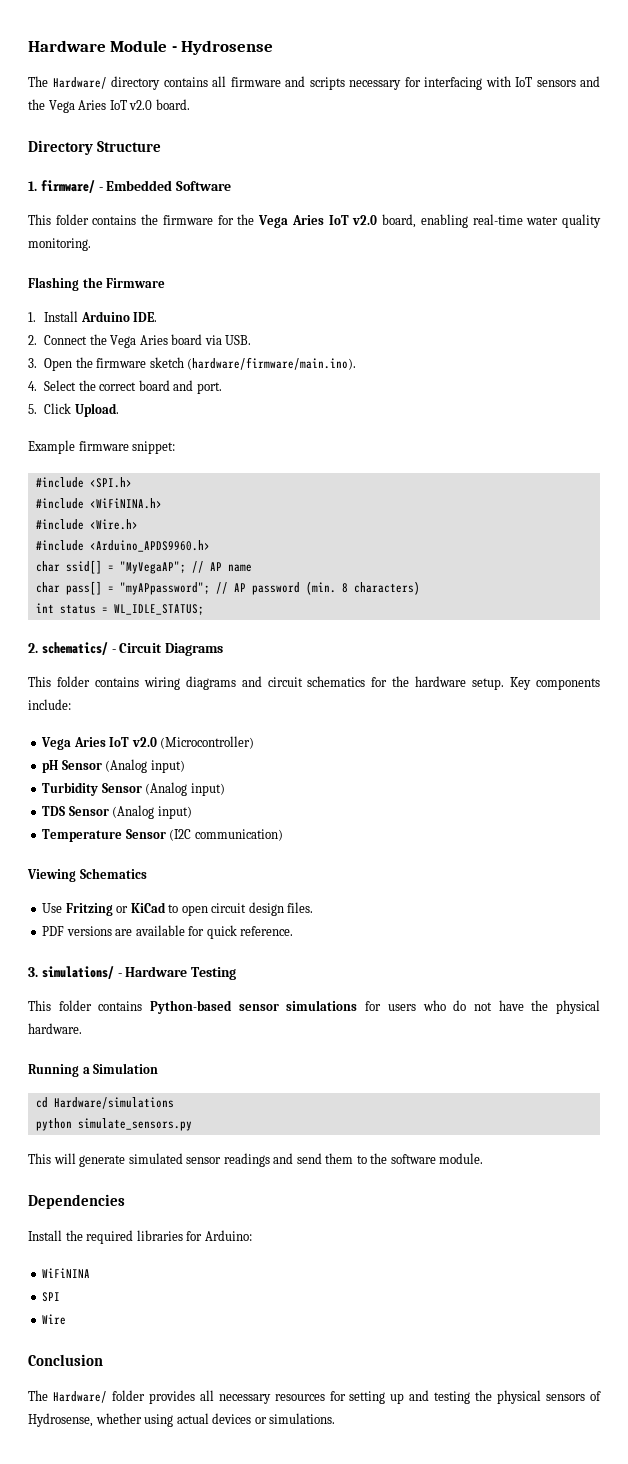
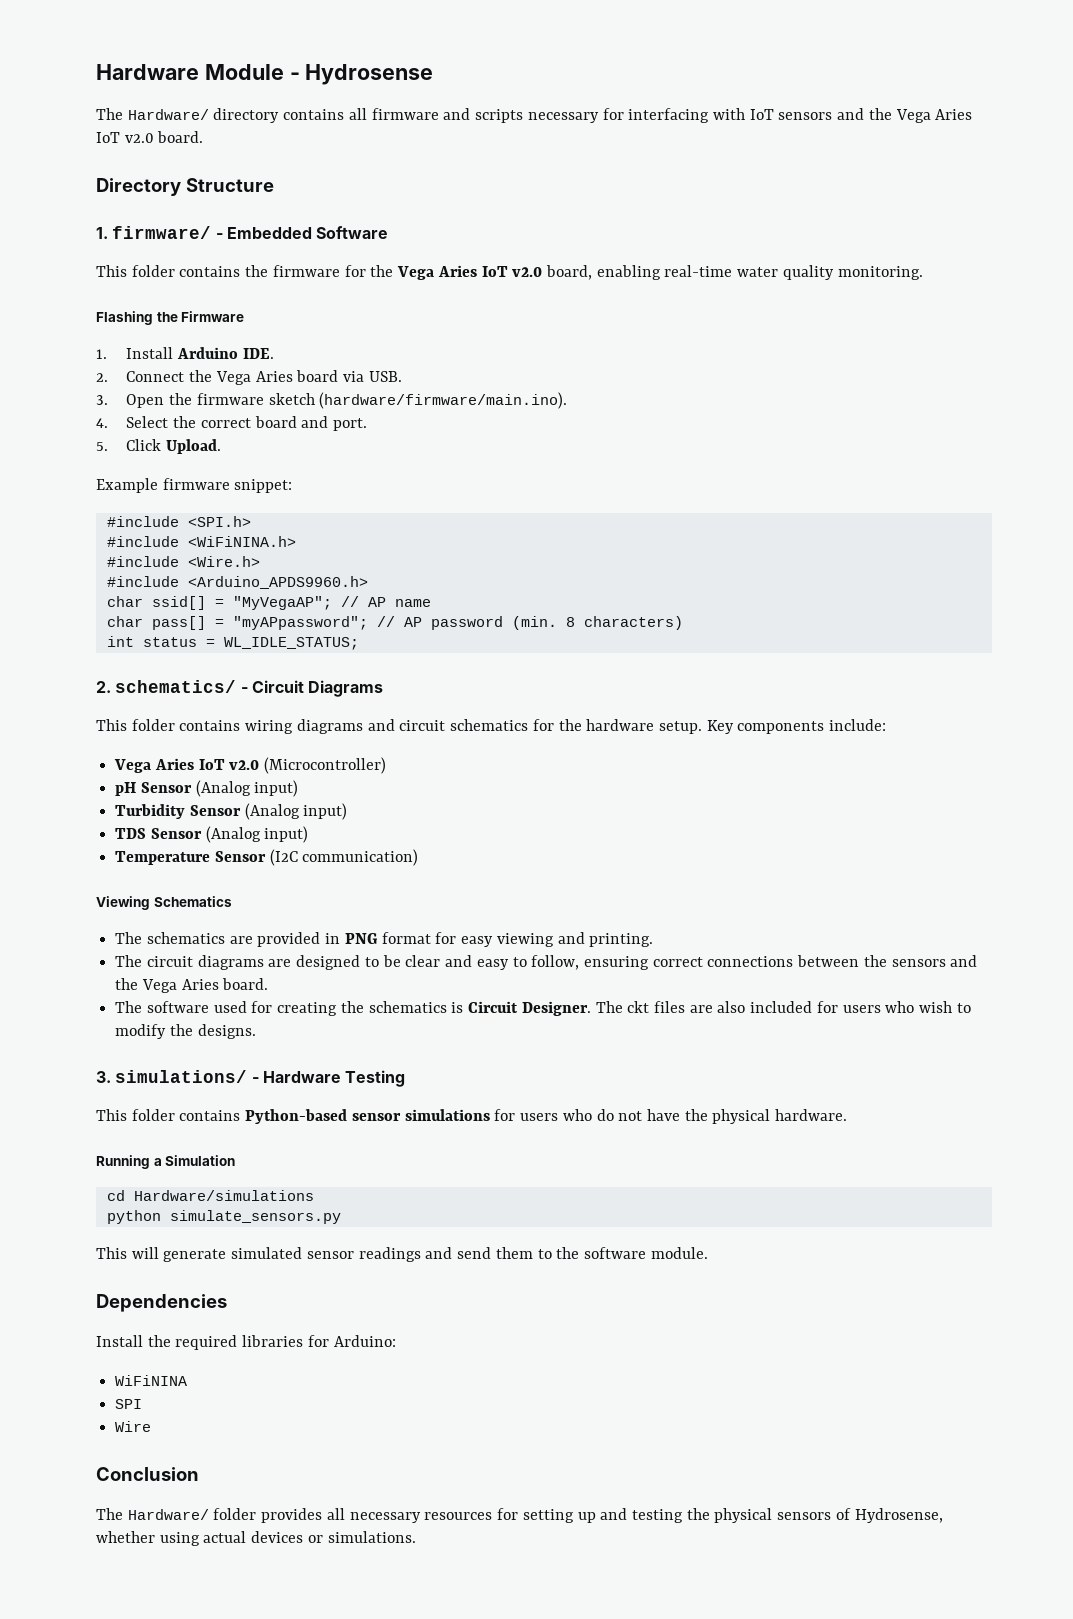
- Use Fritzing or KiCad to open circuit design files.
- PDF versions are available for quick reference.
+ The schematics are provided in PNG format for easy viewing and printing.
+ The circuit diagrams are designed to be clear and easy to follow, ensuring correct connections between the sensors and the Vega Aries board.
+ The software used for creating the schematics is Circuit Designer. The ckt files are also included for users who wish to modify the designs.

